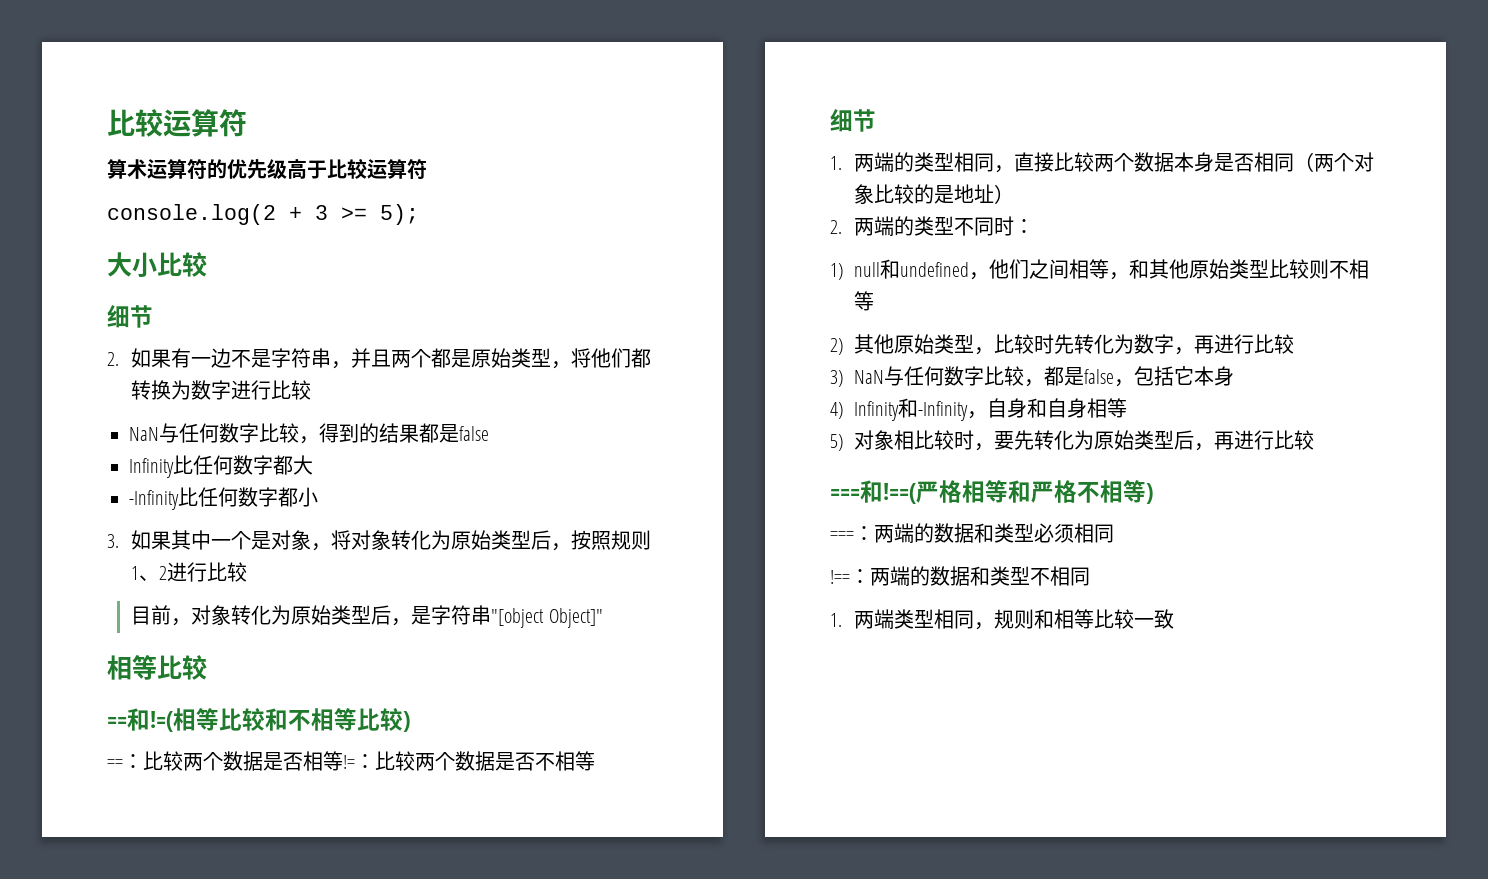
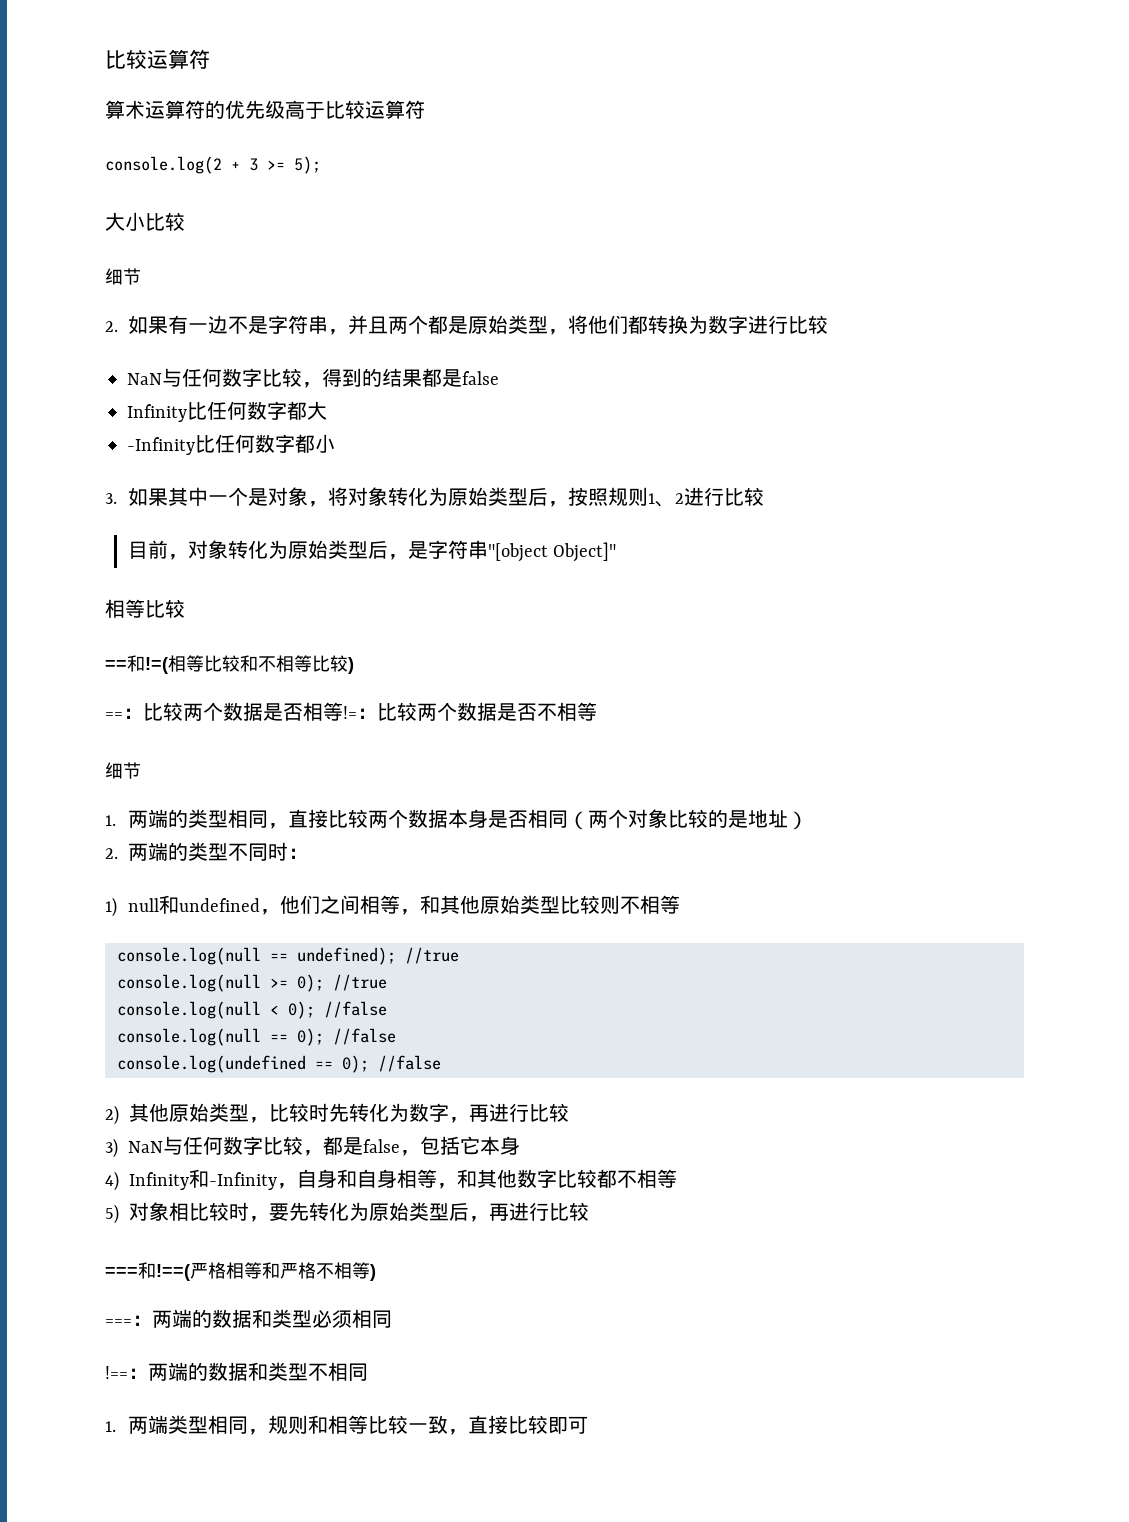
+ console.log(null == undefined); //true
+ console.log(null >= 0); //true
+ console.log(null < 0); //false
+ console.log(null == 0); //false
+ console.log(undefined == 0); //false
- 4) Infinity和-Infinity，自身和自身相等
+ 4) Infinity和-Infinity，自身和自身相等，和其他数字比较都不相等
- 1.两端类型相同，规则和相等比较一致
+ 1.两端类型相同，规则和相等比较一致，直接比较即可

